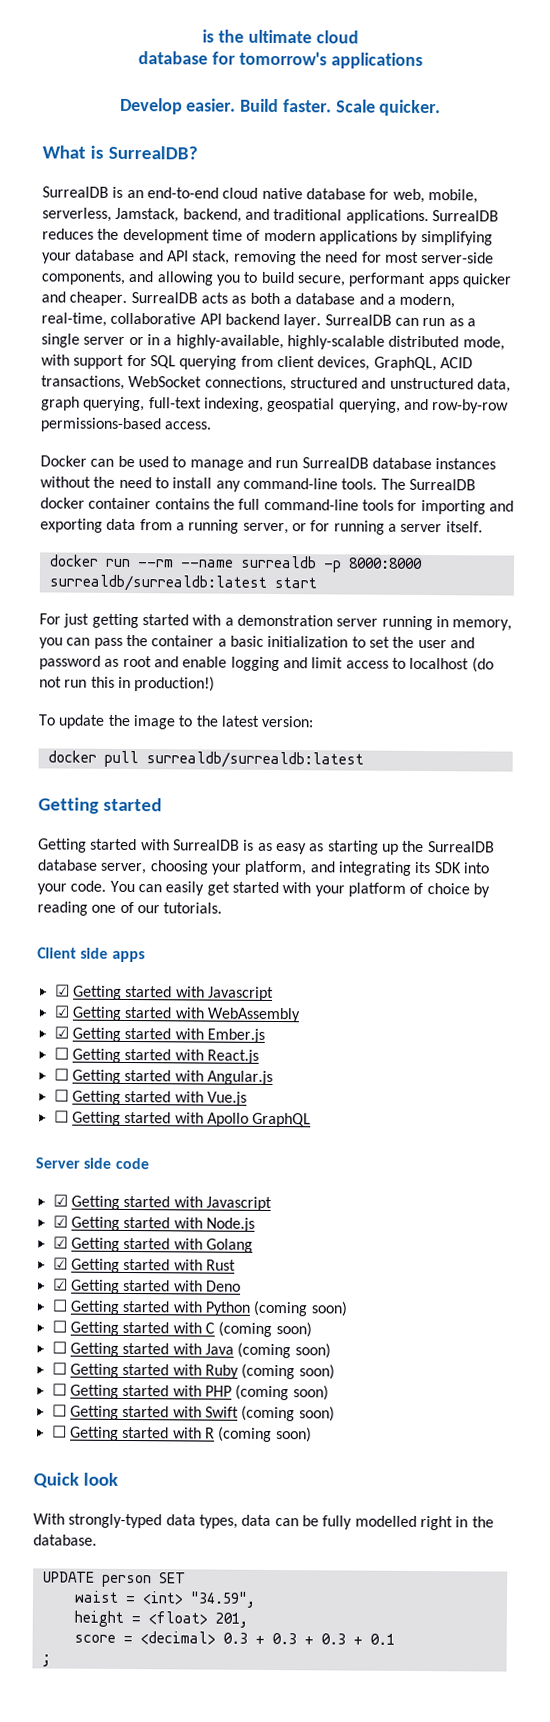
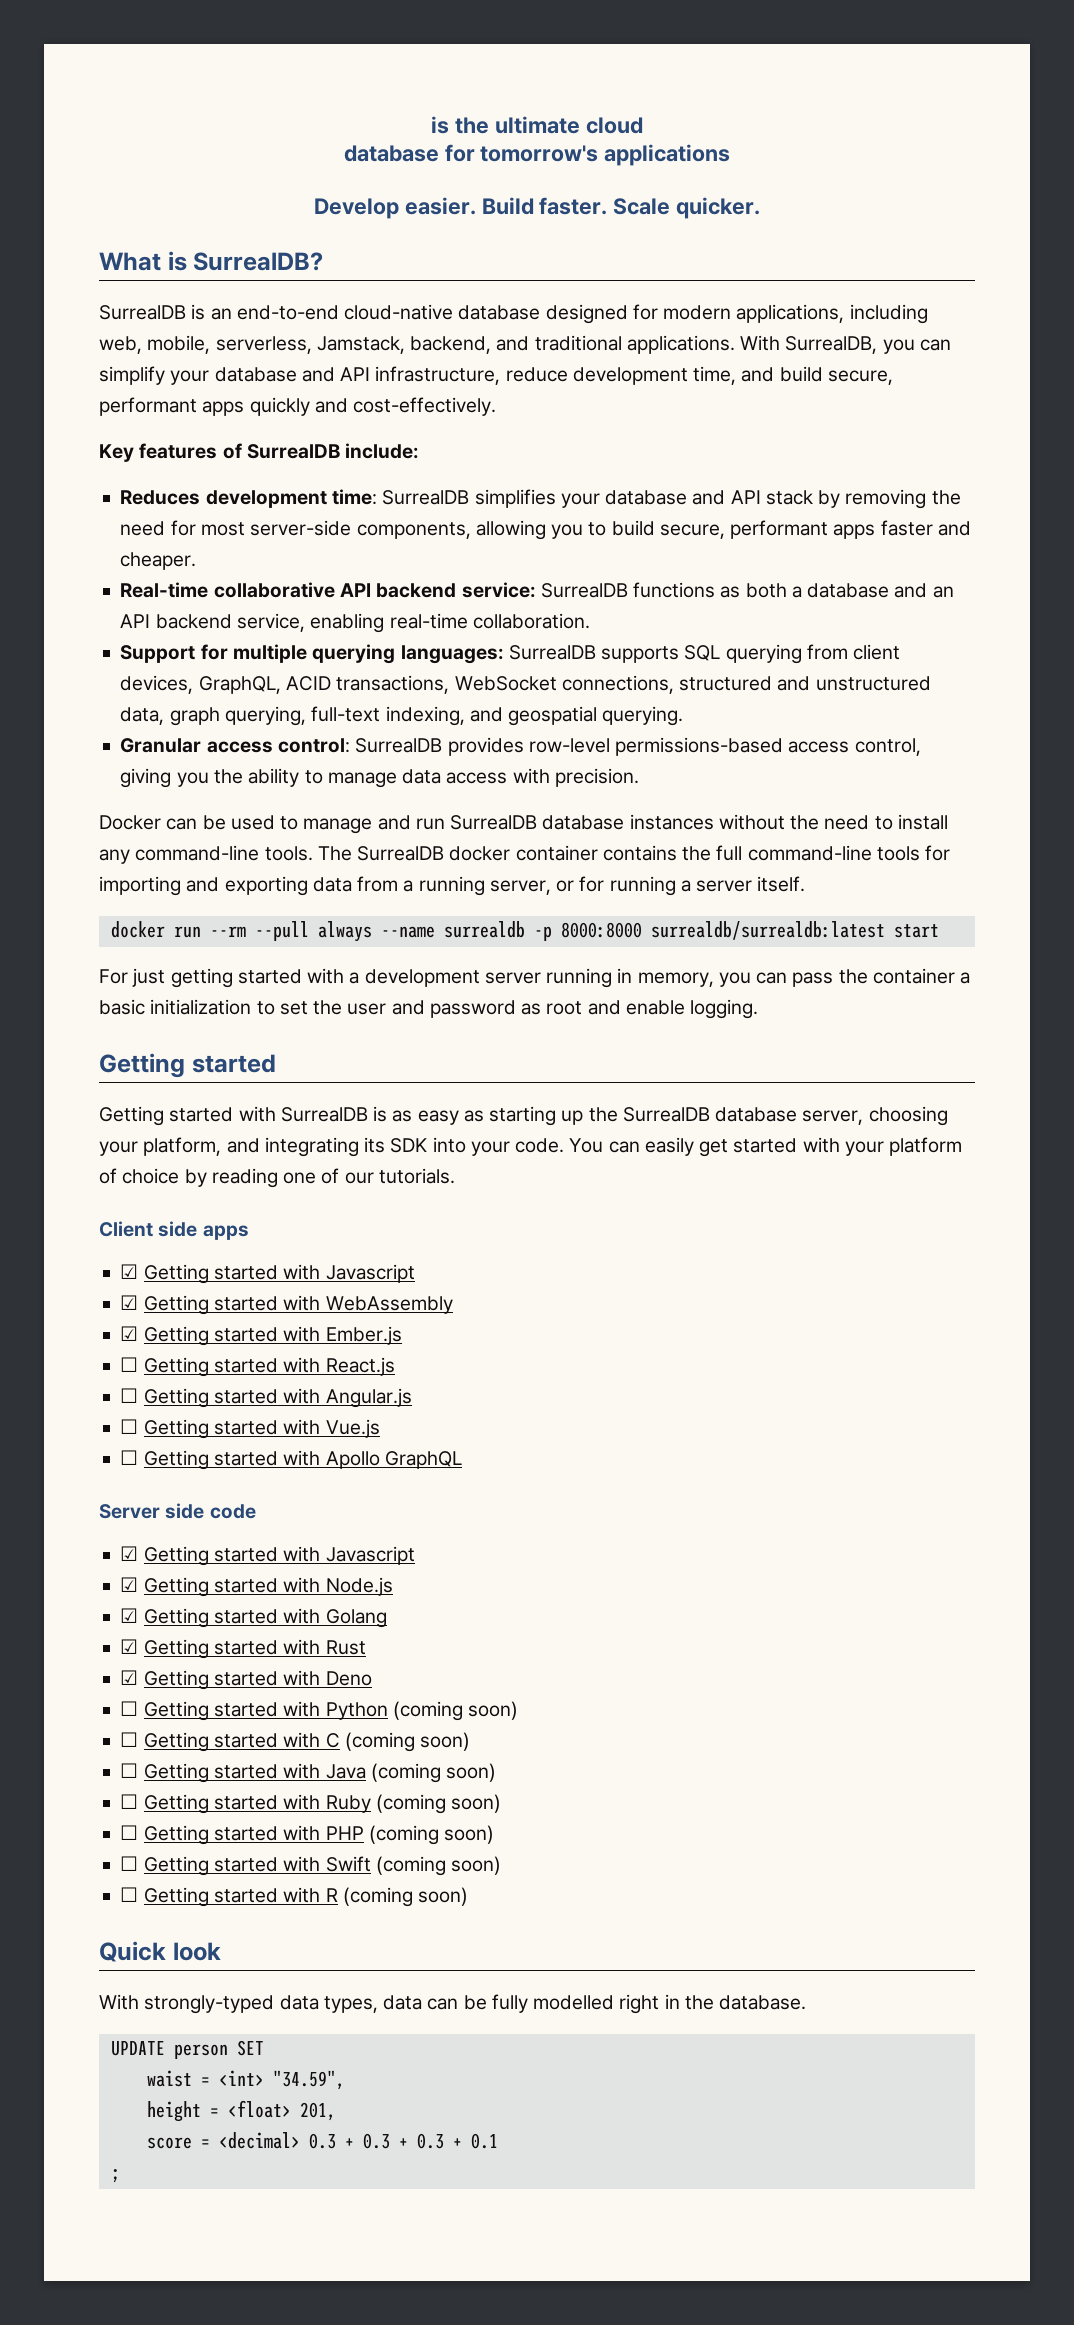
- SurrealDB is an end-to-end cloud native database for web, mobile, serverless, Jamstack, backend, and traditional applications.
+ SurrealDB is an end-to-end cloud-native database designed for modern applications, including web, mobile, serverless, Jamstack, backend, and traditional applications.
- SurrealDB reduces the development time of modern applications by simplifying your database and API stack, removing the need for most server-side components, and allowing you to build secure, performant apps quicker and cheaper. SurrealDB acts as both a database and a modern, real-time, collaborative API backend layer. SurrealDB can run as a single server or in a highly-available, highly-scalable distributed mode, with support for SQL querying from client devices, GraphQL, ACID transactions, WebSocket connections, structured and unstructured data, graph querying, full-text indexing, geospatial querying, and row-by-row permissions-based access.
+ With SurrealDB, you can simplify your database and API infrastructure, reduce development time, and build secure, performant apps quickly and cost-effectively.
+ Key features of SurrealDB include:
+ Reduces development time: SurrealDB simplifies your database and API stack by removing the need for most server-side components, allowing you to build secure, performant apps faster and cheaper.
+ Real-time collaborative API backend service: SurrealDB functions as both a database and an API backend service, enabling real-time collaboration.
+ Support for multiple querying languages: SurrealDB supports SQL querying from client devices, GraphQL, ACID transactions, WebSocket connections, structured and unstructured data, graph querying, full-text indexing, and geospatial querying.
+ Granular access control: SurrealDB provides row-level permissions-based access control, giving you the ability to manage data access with precision.
- docker run --rm --name surrealdb -p 8000:8000 surrealdb/surrealdb:latest start
+ docker run --rm --pull always --name surrealdb -p 8000:8000 surrealdb/surrealdb:latest start
- For just getting started with a demonstration server running in memory, you can pass the container a basic initialization to set the user and password as root and enable logging and limit access to localhost (do not run this in production!)
- To update the image to the latest version:
- docker pull surrealdb/surrealdb:latest
+ For just getting started with a development server running in memory, you can pass the container a basic initialization to set the user and password as root and enable logging.

